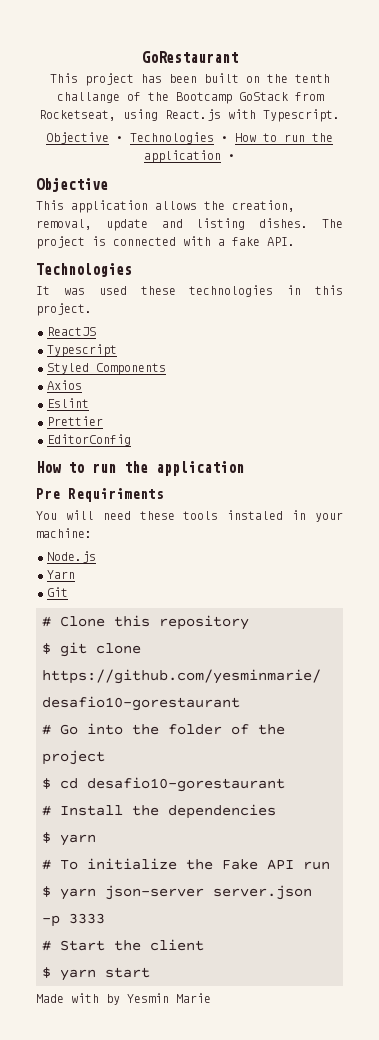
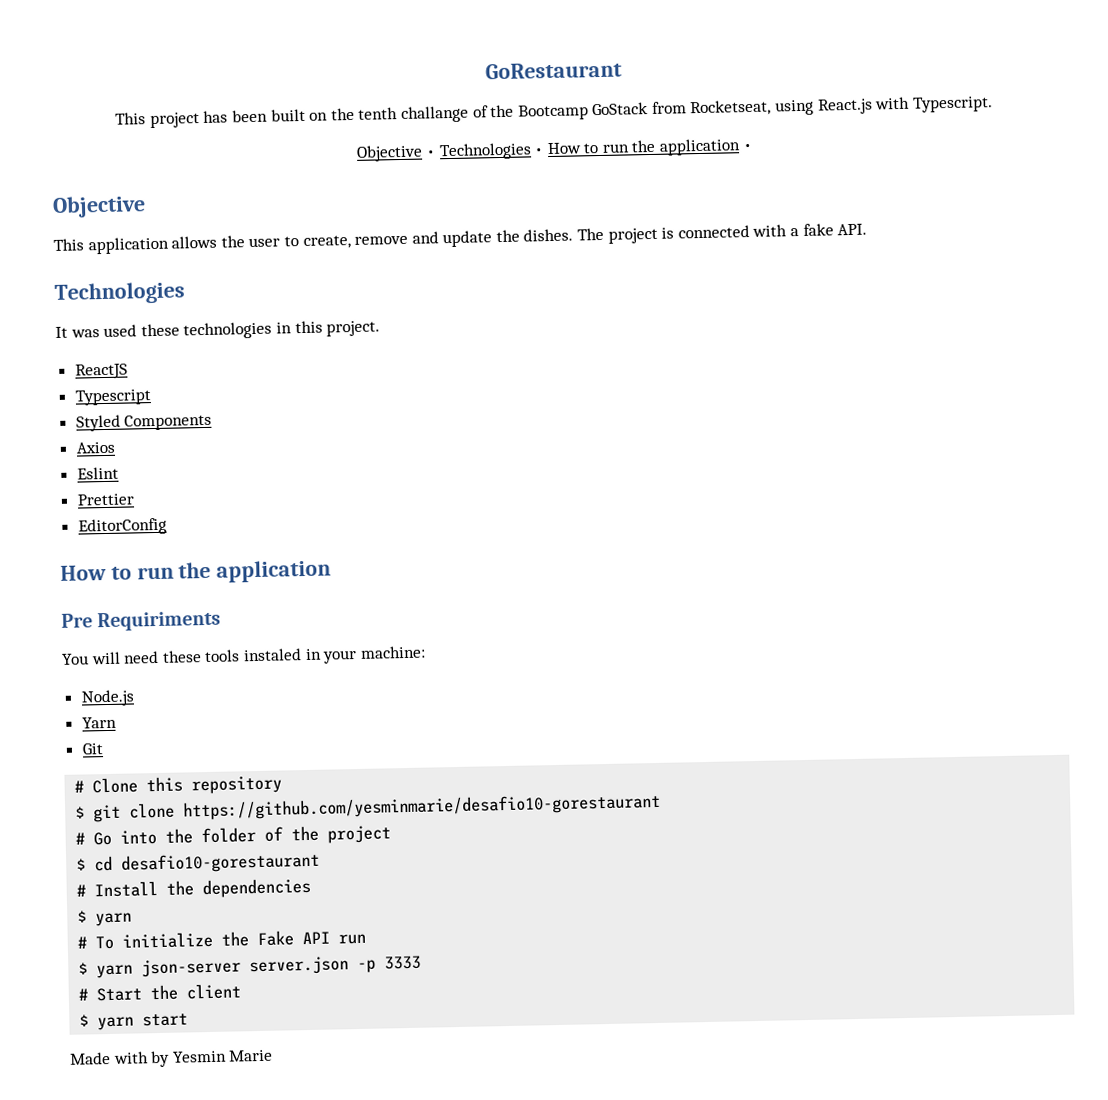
- This application allows the creation, removal, update and listing dishes.
+ This application allows the user to create, remove and update the dishes.

